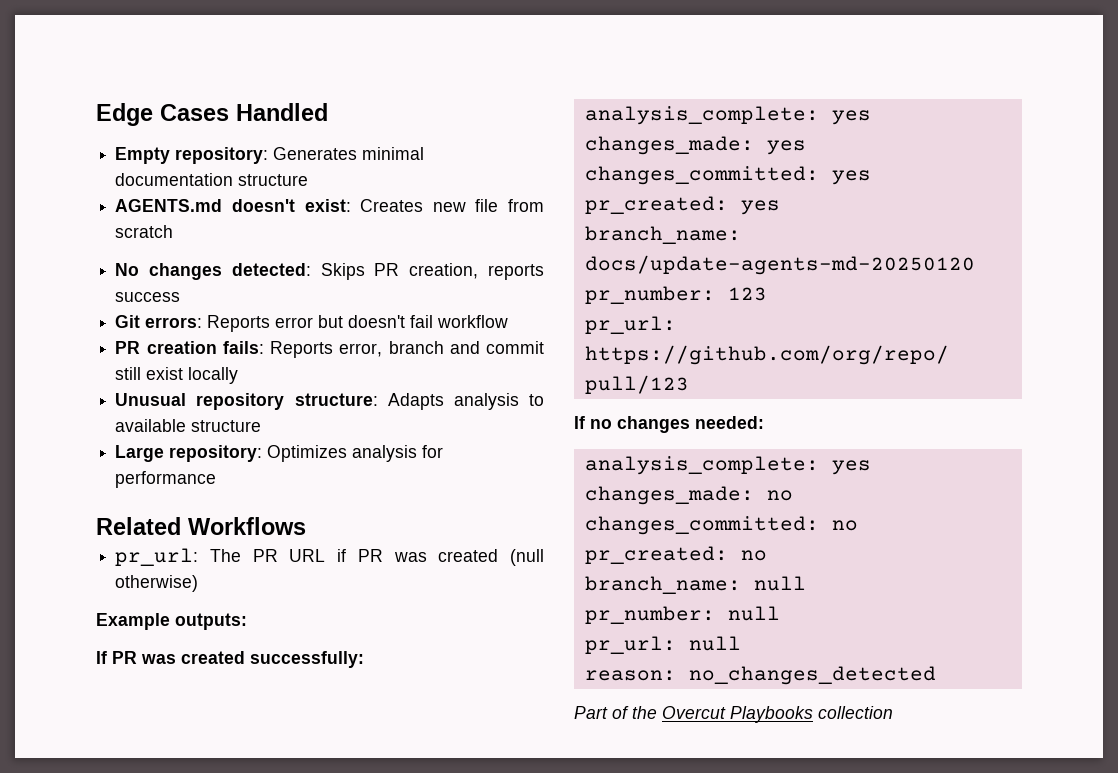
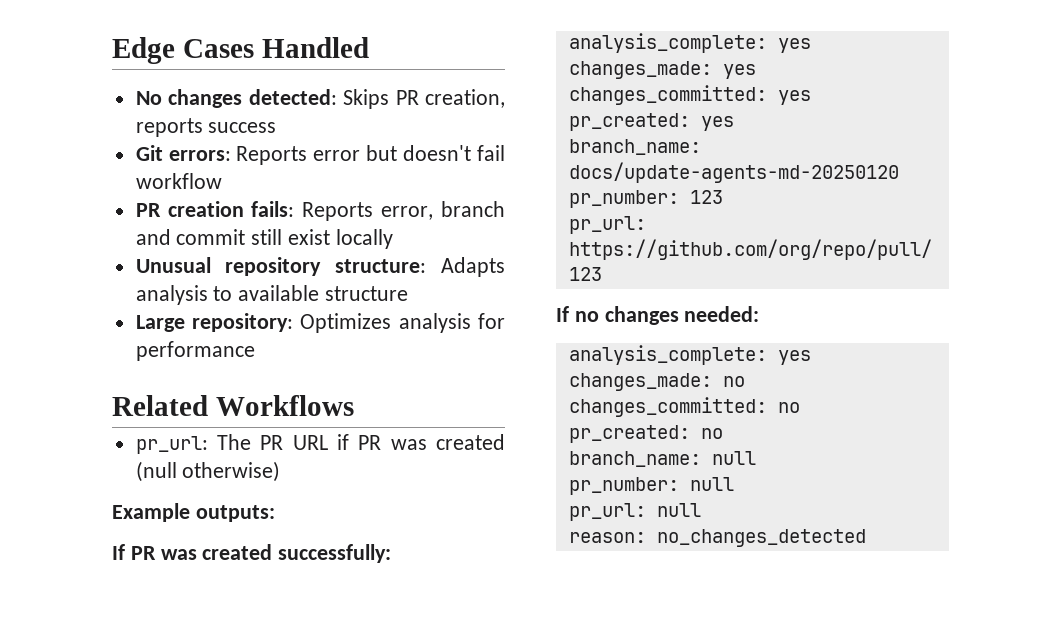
- Empty repository: Generates minimal documentation structure
- AGENTS.md doesn't exist: Creates new file from scratch
- Part of the Overcut Playbooks collection

